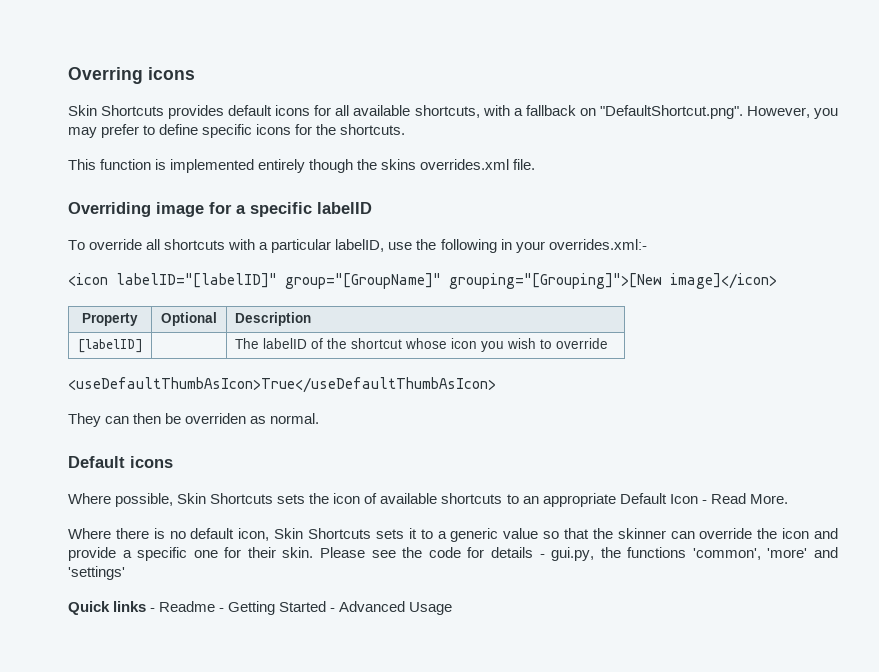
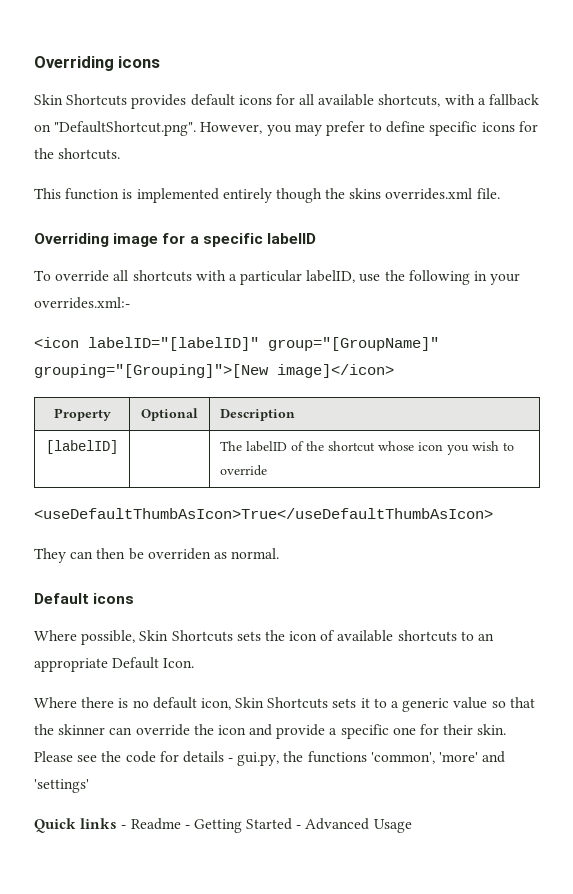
- Overring icons
+ Overriding icons
- Where possible, Skin Shortcuts sets the icon of available shortcuts to an appropriate Default Icon - Read More.
+ Where possible, Skin Shortcuts sets the icon of available shortcuts to an appropriate Default Icon.

